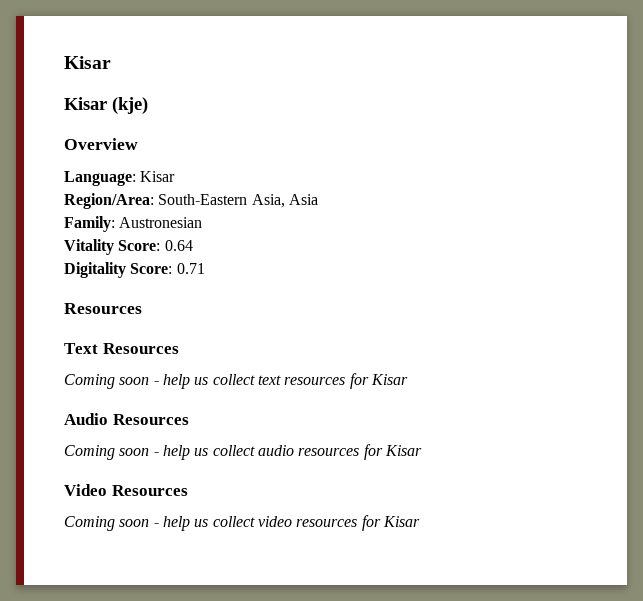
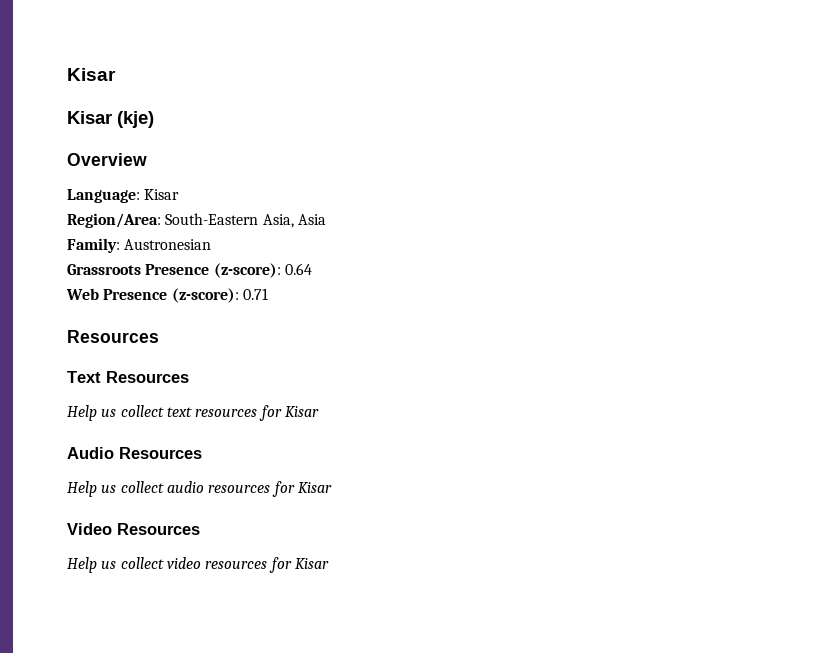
- Vitality Score: 0.64
- Digitality Score: 0.71
+ Grassroots Presence (z-score): 0.64
+ Web Presence (z-score): 0.71
- Coming soon - help us collect text resources for Kisar
+ Help us collect text resources for Kisar
- Coming soon - help us collect audio resources for Kisar
+ Help us collect audio resources for Kisar
- Coming soon - help us collect video resources for Kisar
+ Help us collect video resources for Kisar

